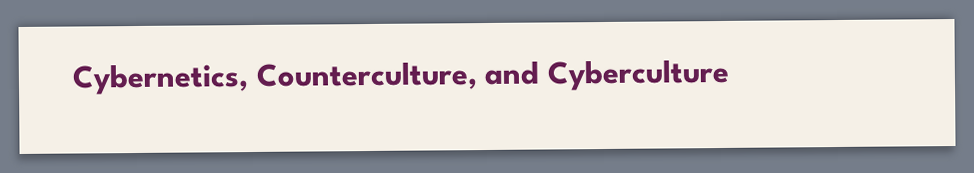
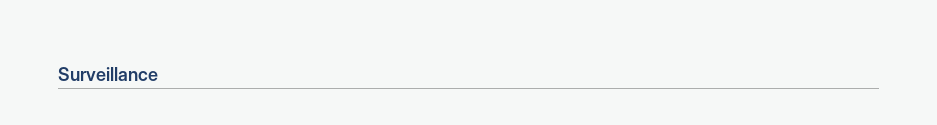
- Cybernetics, Counterculture, and Cyberculture
+ Surveillance

